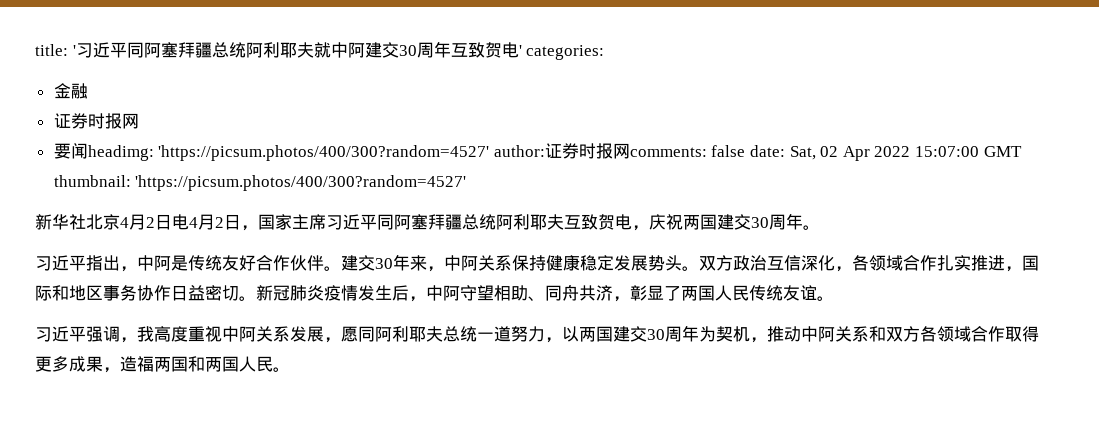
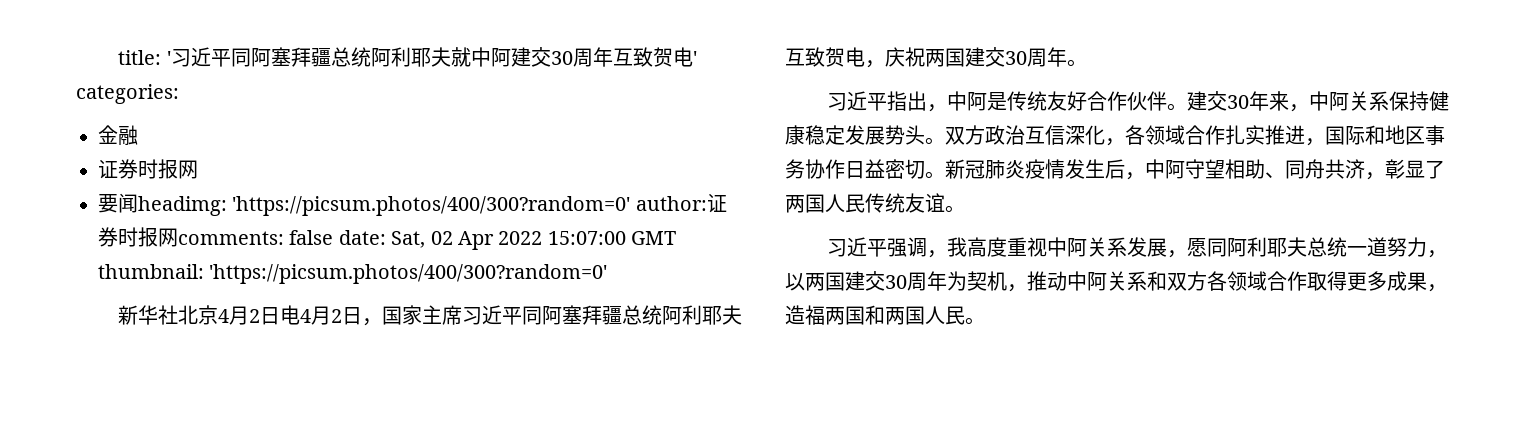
- 要闻headimg: 'https://picsum.photos/400/300?random=4527' author:证券时报网comments: false date: Sat, 02 Apr 2022 15:07:00 GMT thumbnail: 'https://picsum.photos/400/300?random=4527'
+ 要闻headimg: 'https://picsum.photos/400/300?random=0' author:证券时报网comments: false date: Sat, 02 Apr 2022 15:07:00 GMT thumbnail: 'https://picsum.photos/400/300?random=0'

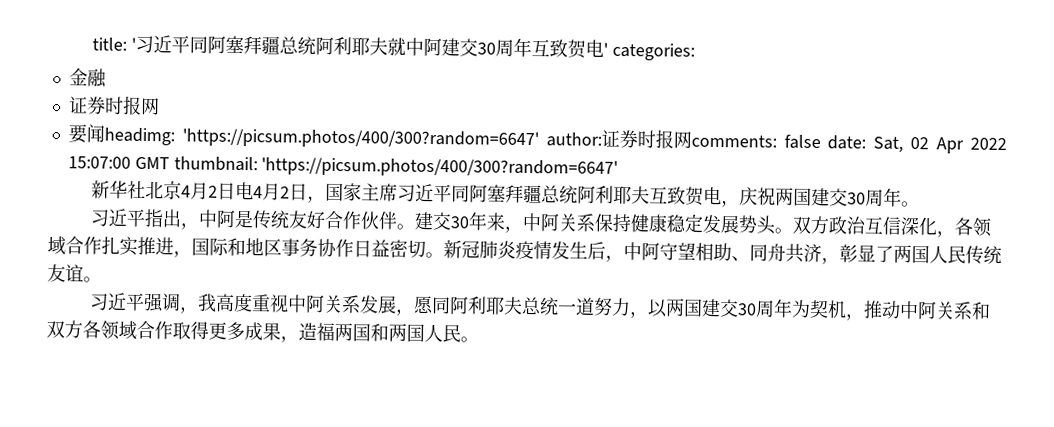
- 要闻headimg: 'https://picsum.photos/400/300?random=0' author:证券时报网comments: false date: Sat, 02 Apr 2022 15:07:00 GMT thumbnail: 'https://picsum.photos/400/300?random=0'
+ 要闻headimg: 'https://picsum.photos/400/300?random=6647' author:证券时报网comments: false date: Sat, 02 Apr 2022 15:07:00 GMT thumbnail: 'https://picsum.photos/400/300?random=6647'

